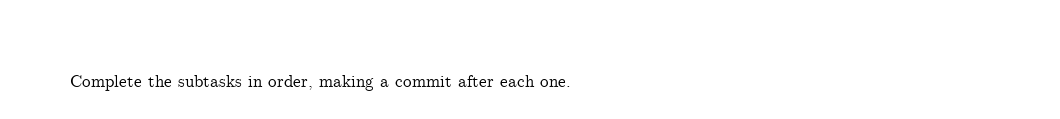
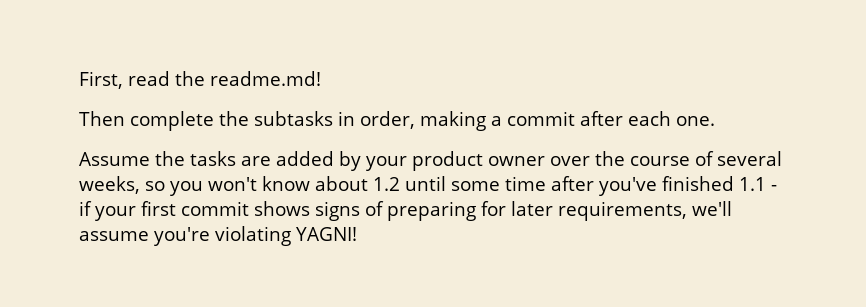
- Complete the subtasks in order, making a commit after each one.
+ First, read the readme.md!
+ Then complete the subtasks in order, making a commit after each one.
+ Assume the tasks are added by your product owner over the course of several weeks, so you won't know about 1.2 until some time after you've finished 1.1 - if your first commit shows signs of preparing for later requirements, we'll assume you're violating YAGNI!

